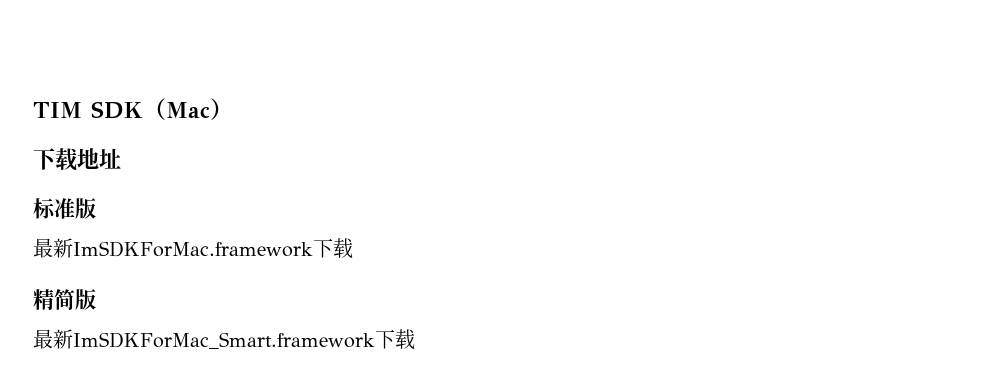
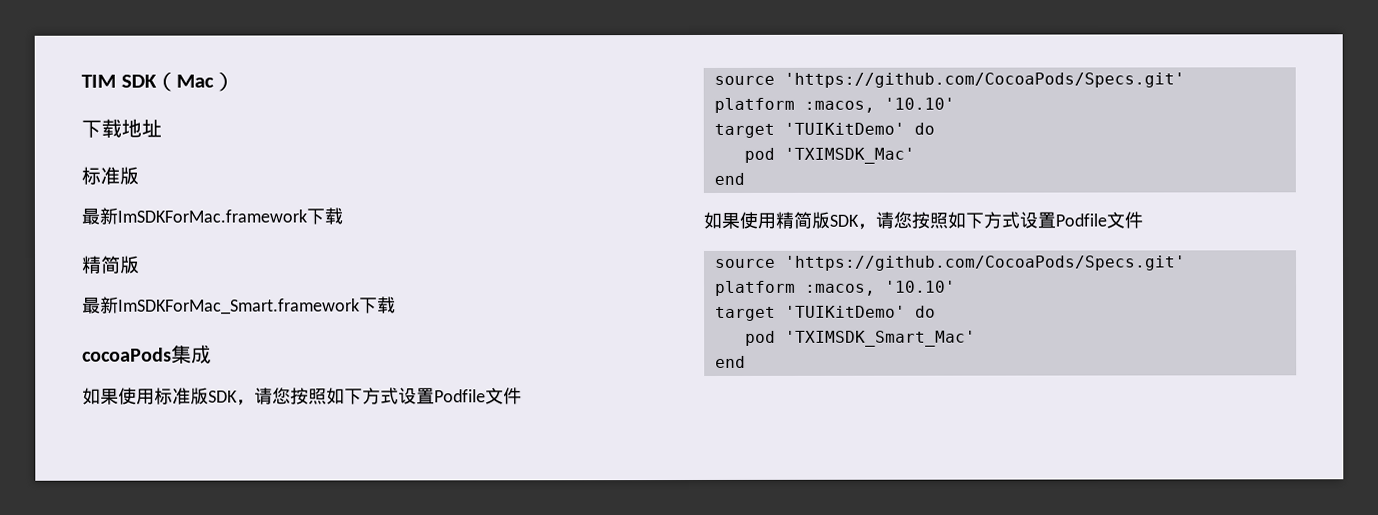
+ cocoaPods集成
+ 如果使用标准版SDK，请您按照如下方式设置Podfile文件
+ source 'https://github.com/CocoaPods/Specs.git'
+ platform :macos, '10.10'
+ target 'TUIKitDemo' do
+ pod 'TXIMSDK_Mac'
+ end
+ 如果使用精简版SDK，请您按照如下方式设置Podfile文件
+ source 'https://github.com/CocoaPods/Specs.git'
+ platform :macos, '10.10'
+ target 'TUIKitDemo' do
+ pod 'TXIMSDK_Smart_Mac'
+ end

